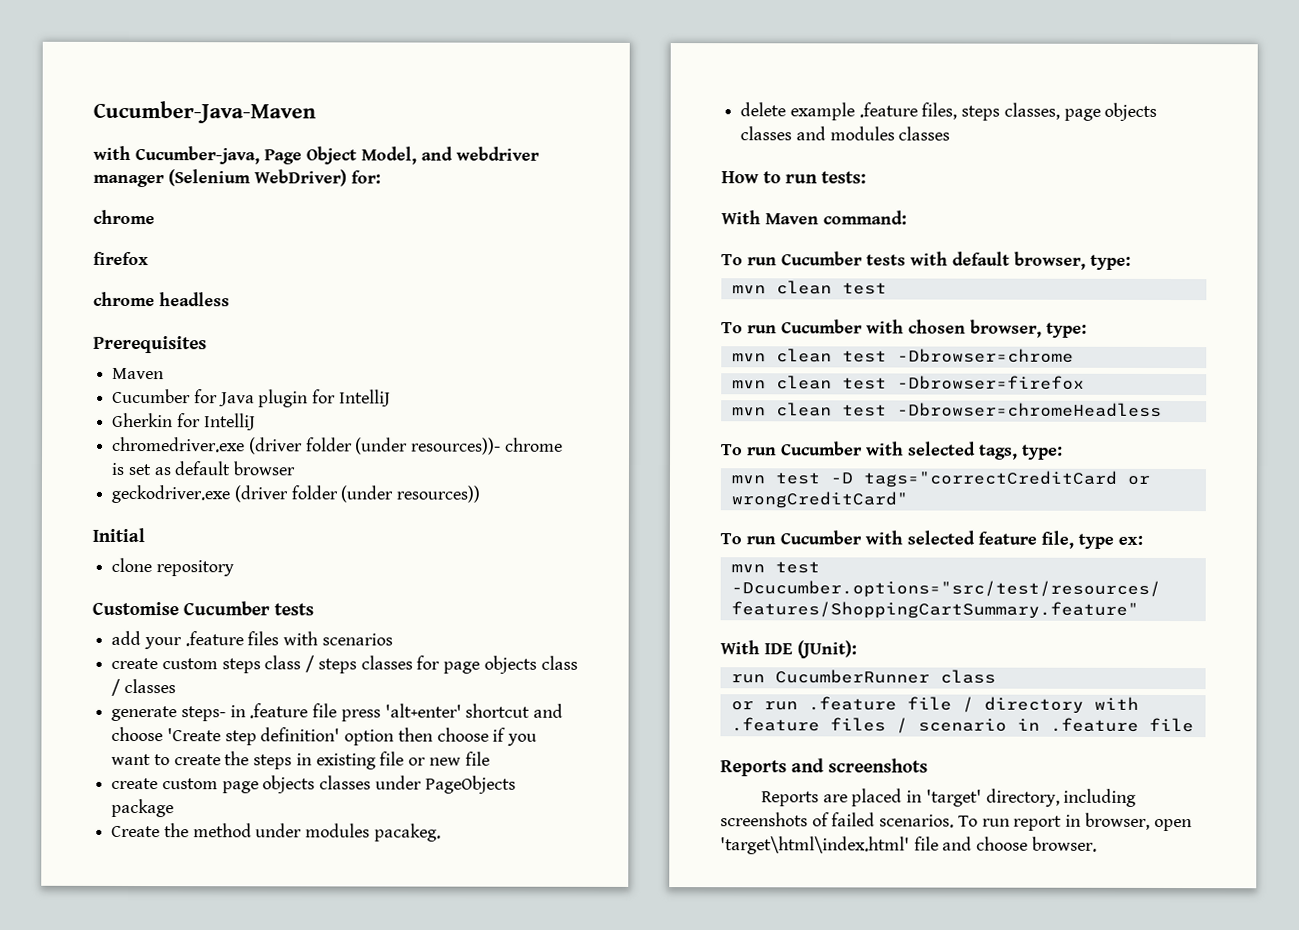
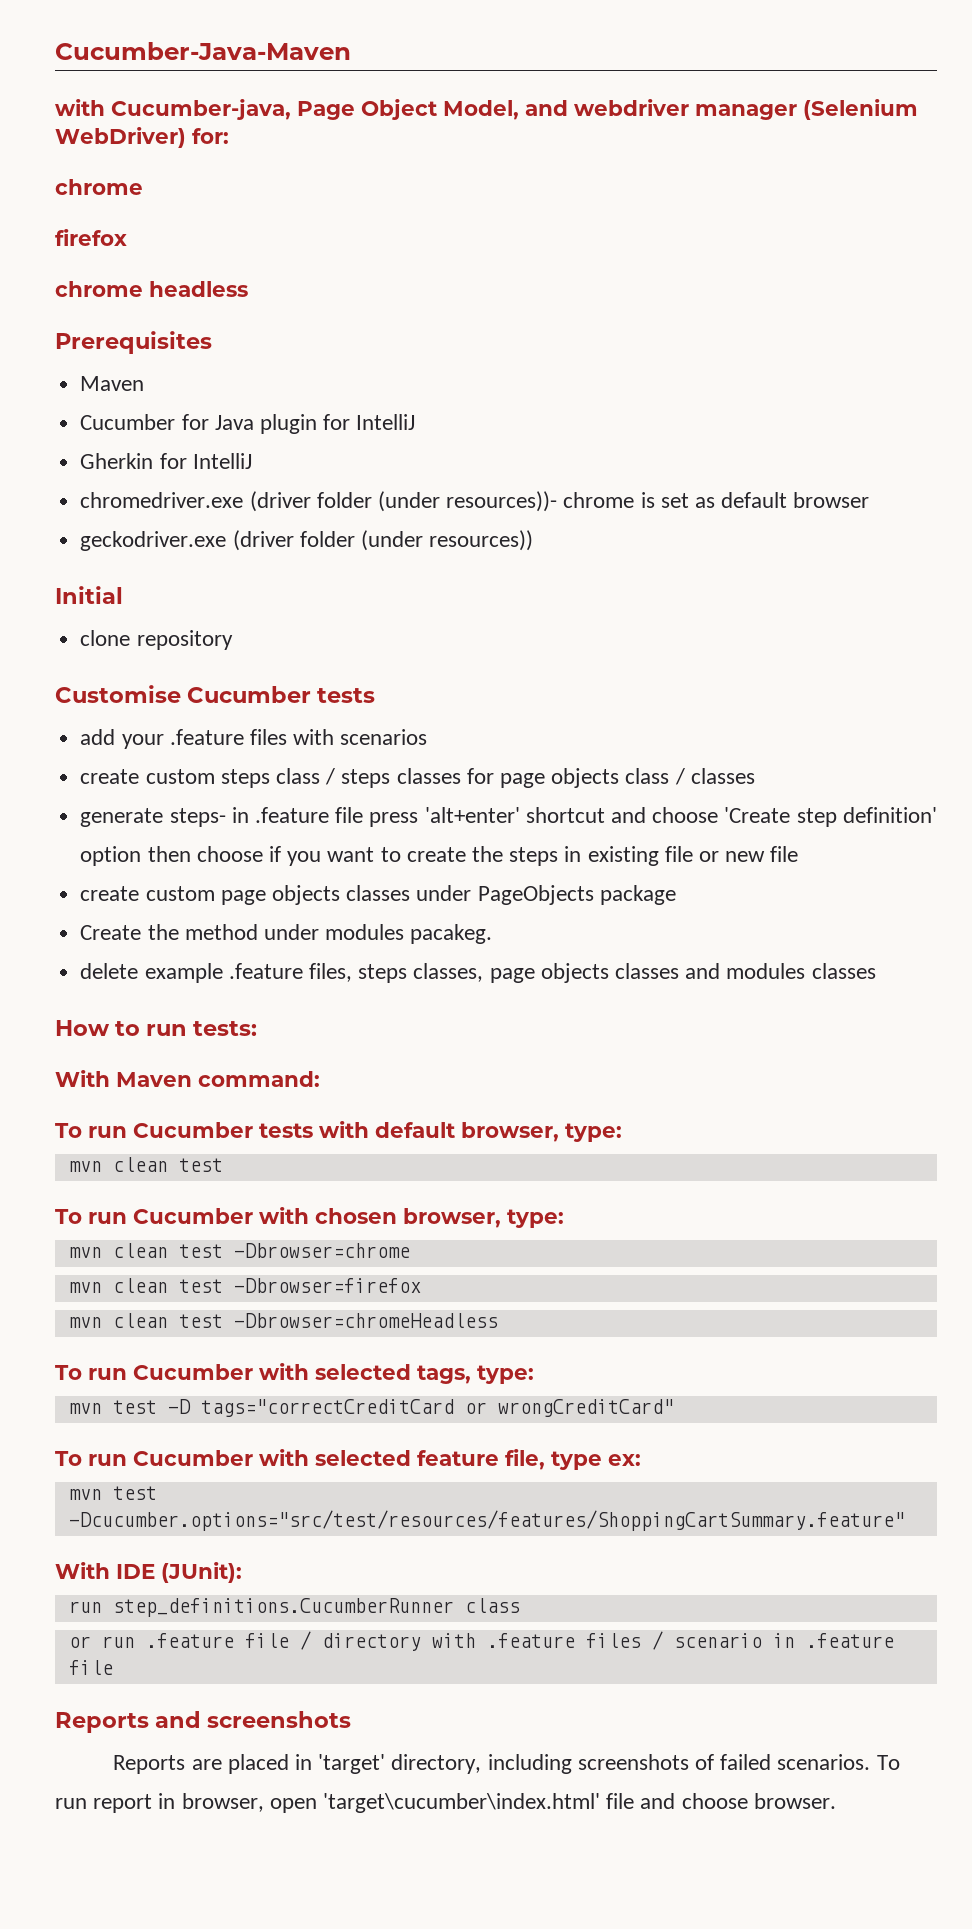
- run CucumberRunner class
+ run step_definitions.CucumberRunner class
- To run report in browser, open 'target\html\index.html' file and choose browser.
+ To run report in browser, open 'target\cucumber\index.html' file and choose browser.

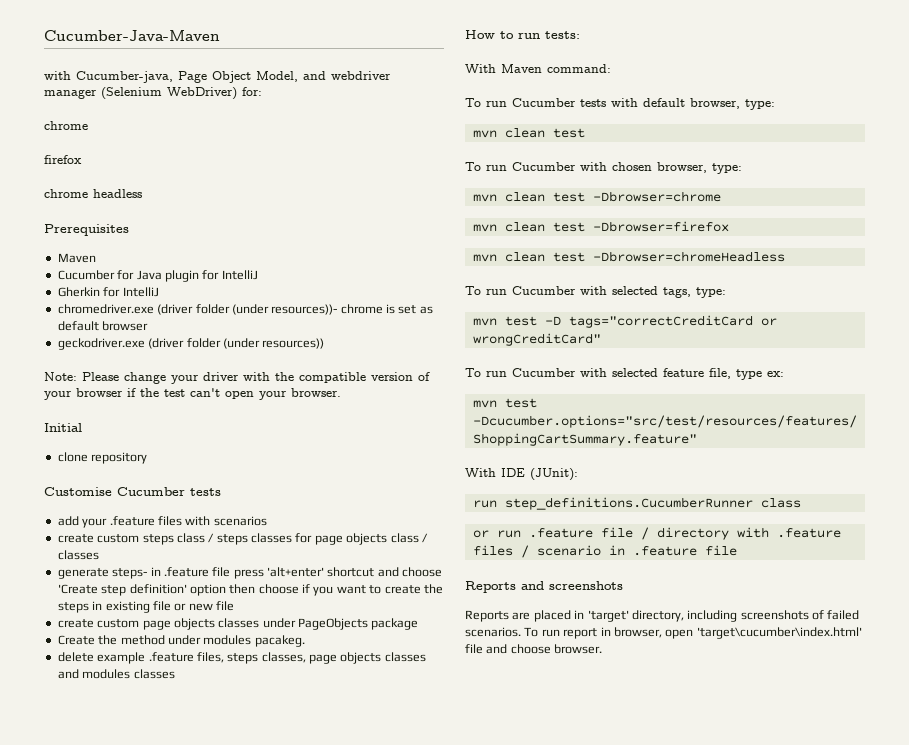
+ Note: Please change your driver with the compatible version of your browser if the test can't open your browser.

